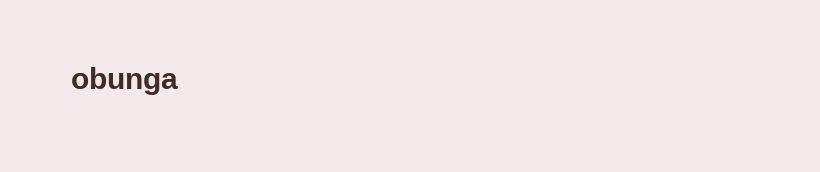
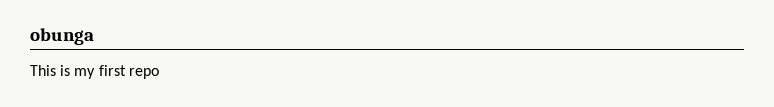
+ This is my first repo

